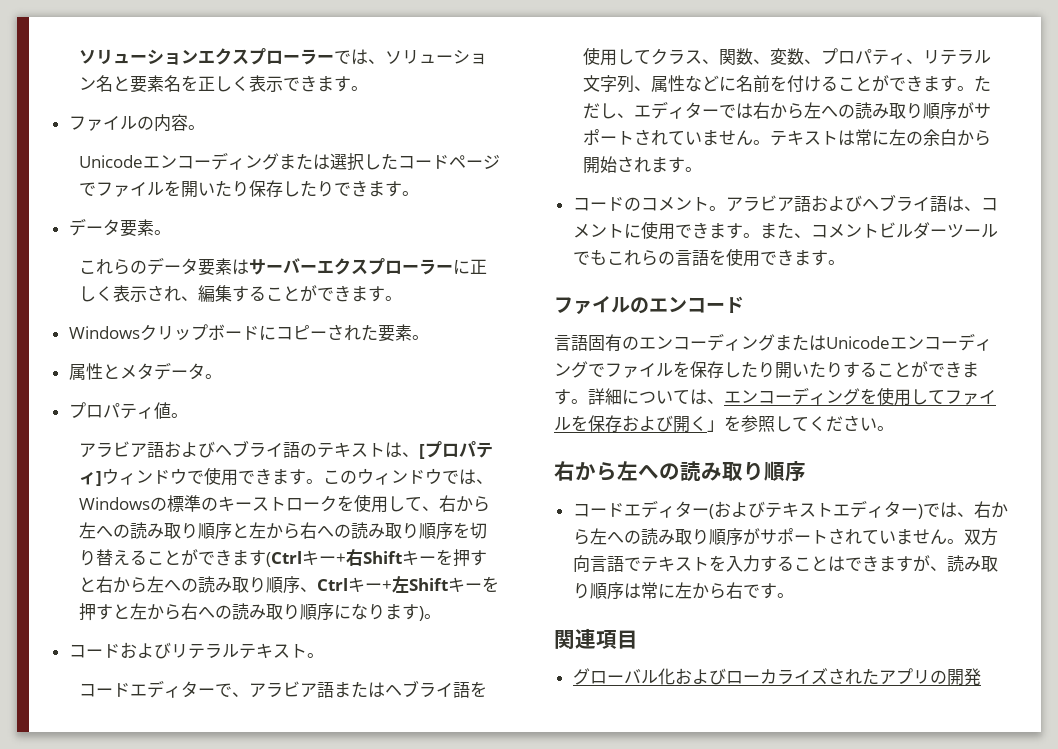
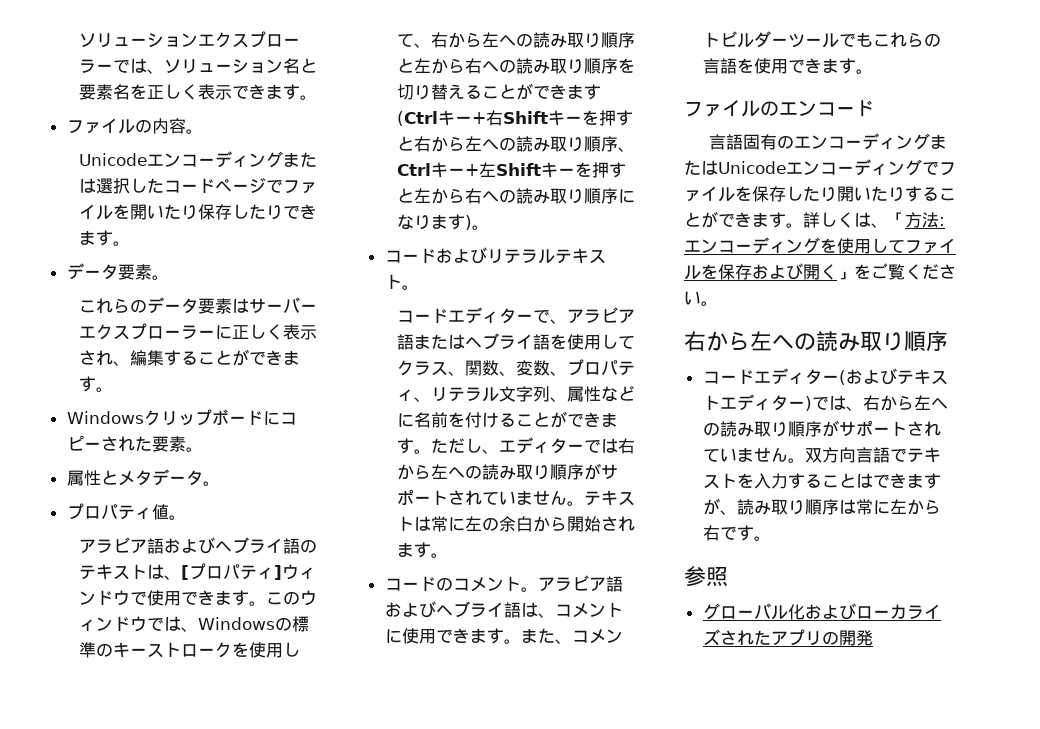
- 詳細については、エンコーディングを使用してファイルを保存および開く」を参照してください。
+ 詳しくは、「方法:エンコーディングを使用してファイルを保存および開く」をご覧ください。
- 関連項目
+ 参照

